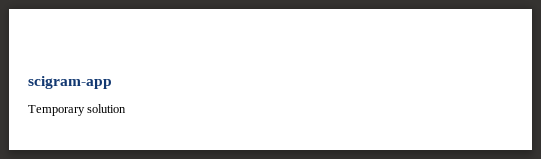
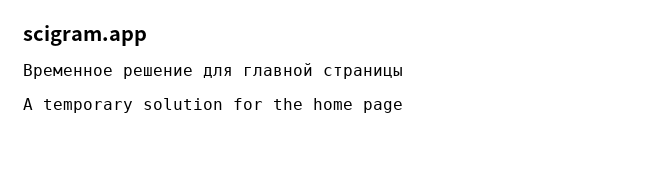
- scigram-app
- Temporary solution
+ scigram.app
+ Временное решение для главной страницы
+ A temporary solution for the home page

